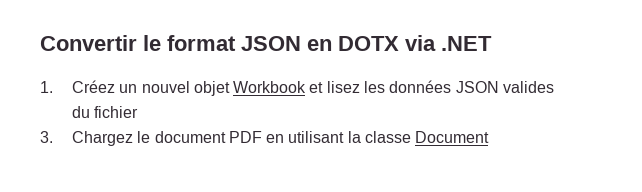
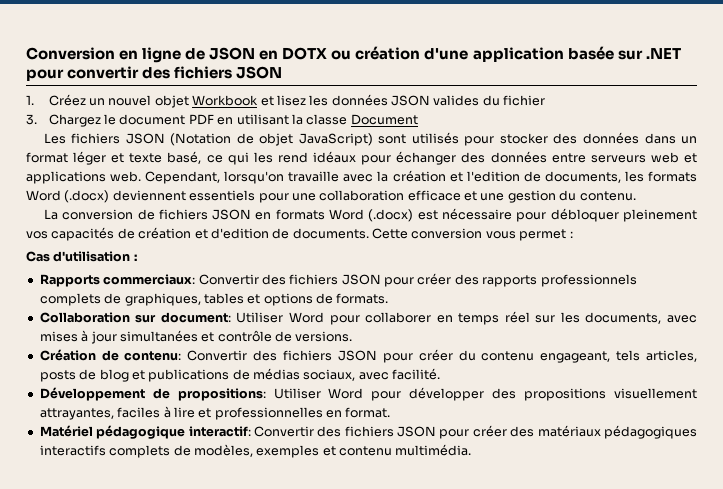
- Convertir le format JSON en DOTX via .NET
+ Conversion en ligne de JSON en DOTX ou création d'une application basée sur .NET pour convertir des fichiers JSON
+ Les fichiers JSON (Notation de objet JavaScript) sont utilisés pour stocker des données dans un format léger et texte basé, ce qui les rend idéaux pour échanger des données entre serveurs web et applications web. Cependant, lorsqu'on travaille avec la création et l'edition de documents, les formats Word (.docx) deviennent essentiels pour une collaboration efficace et une gestion du contenu.
+ La conversion de fichiers JSON en formats Word (.docx) est nécessaire pour débloquer pleinement vos capacités de création et d'edition de documents. Cette conversion vous permet :
+ Cas d'utilisation :
+ Rapports commerciaux: Convertir des fichiers JSON pour créer des rapports professionnels complets de graphiques, tables et options de formats.
+ Collaboration sur document: Utiliser Word pour collaborer en temps réel sur les documents, avec mises à jour simultanées et contrôle de versions.
+ Création de contenu: Convertir des fichiers JSON pour créer du contenu engageant, tels articles, posts de blog et publications de médias sociaux, avec facilité.
+ Développement de propositions: Utiliser Word pour développer des propositions visuellement attrayantes, faciles à lire et professionnelles en format.
+ Matériel pédagogique interactif: Convertir des fichiers JSON pour créer des matériaux pédagogiques interactifs complets de modèles, exemples et contenu multimédia.

